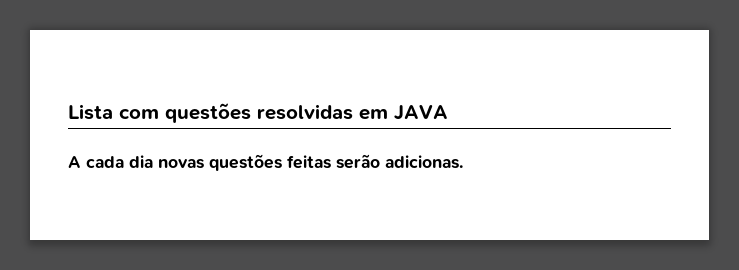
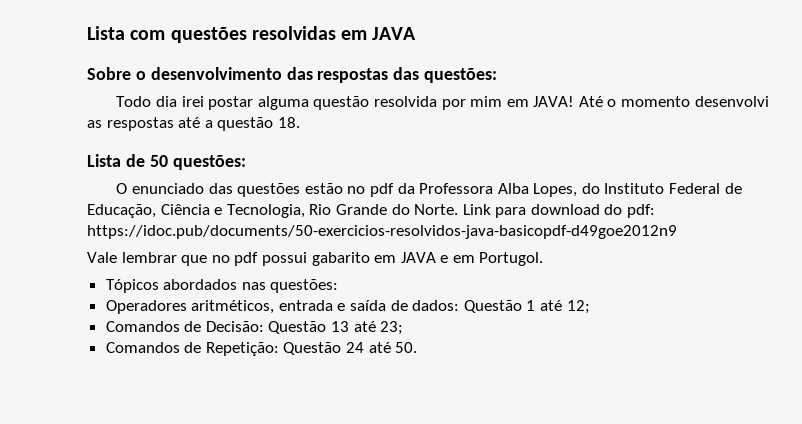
- A cada dia novas questões feitas serão adicionas.
+ Sobre o desenvolvimento das respostas das questões:
+ Todo dia irei postar alguma questão resolvida por mim em JAVA! Até o momento desenvolvi as respostas até a questão 18.
+ Lista de 50 questões:
+ O enunciado das questões estão no pdf da Professora Alba Lopes, do Instituto Federal de Educação, Ciência e Tecnologia, Rio Grande do Norte. Link para download do pdf: https://idoc.pub/documents/50-exercicios-resolvidos-java-basicopdf-d49goe2012n9
+ Vale lembrar que no pdf possui gabarito em JAVA e em Portugol.
+ Tópicos abordados nas questões:
+ Operadores aritméticos, entrada e saída de dados: Questão 1 até 12;
+ Comandos de Decisão: Questão 13 até 23;
+ Comandos de Repetição: Questão 24 até 50.

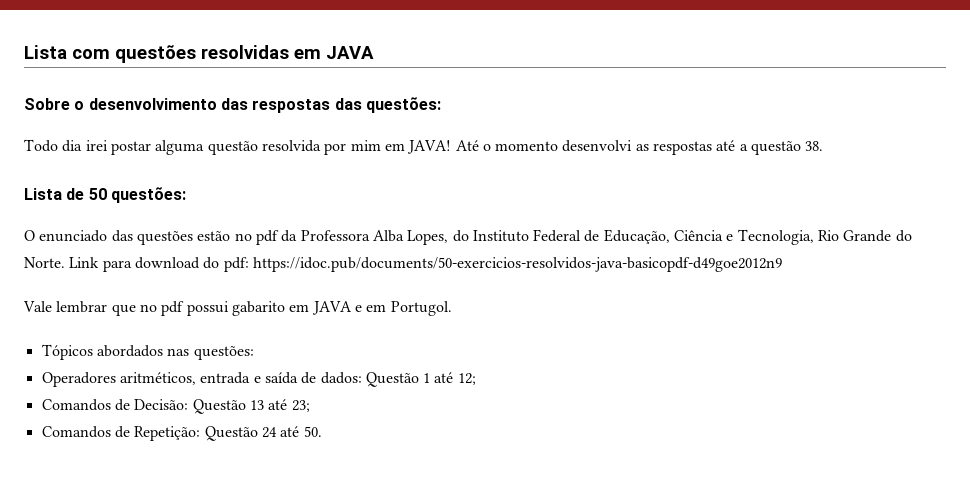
- Até o momento desenvolvi as respostas até a questão 18.
+ Até o momento desenvolvi as respostas até a questão 38.

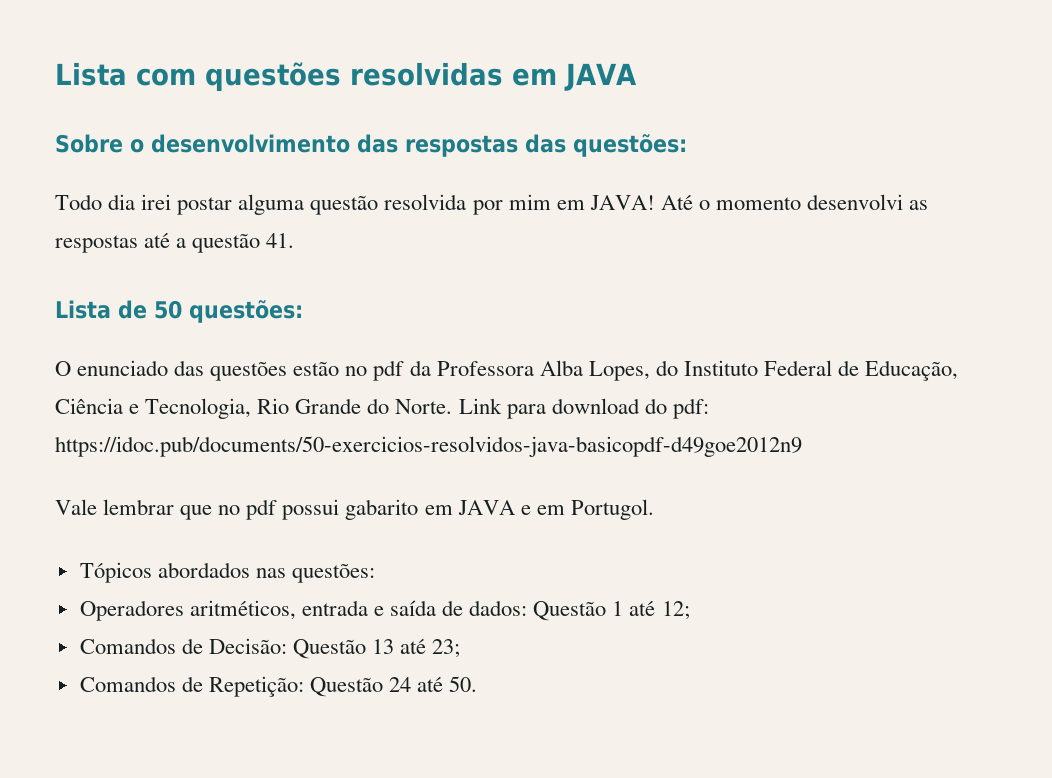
- Até o momento desenvolvi as respostas até a questão 38.
+ Até o momento desenvolvi as respostas até a questão 41.

